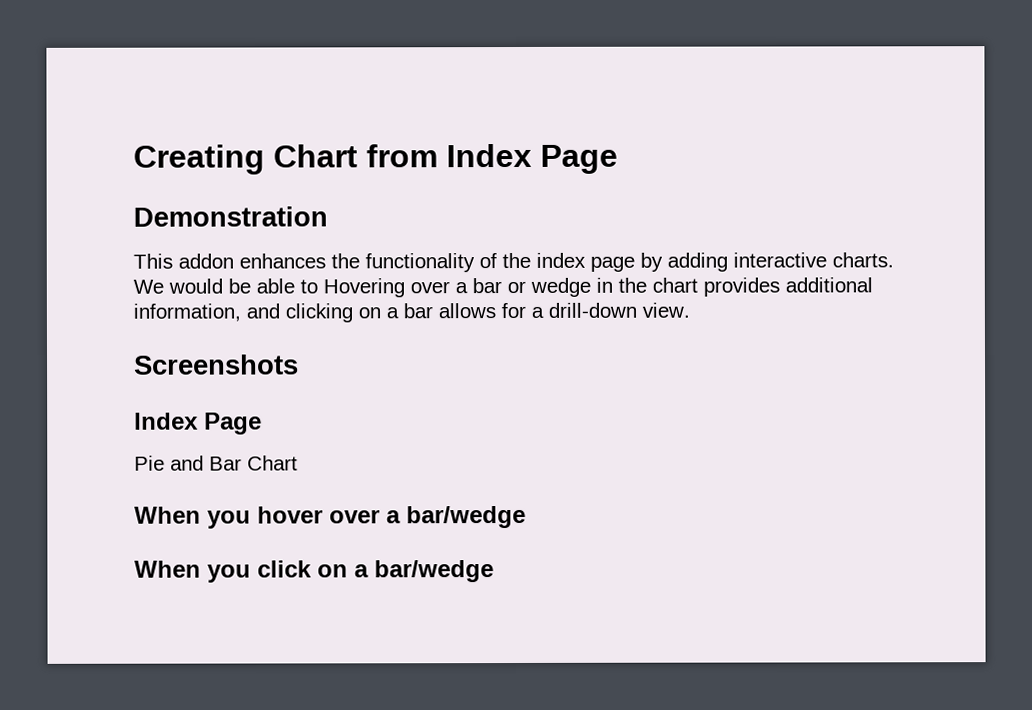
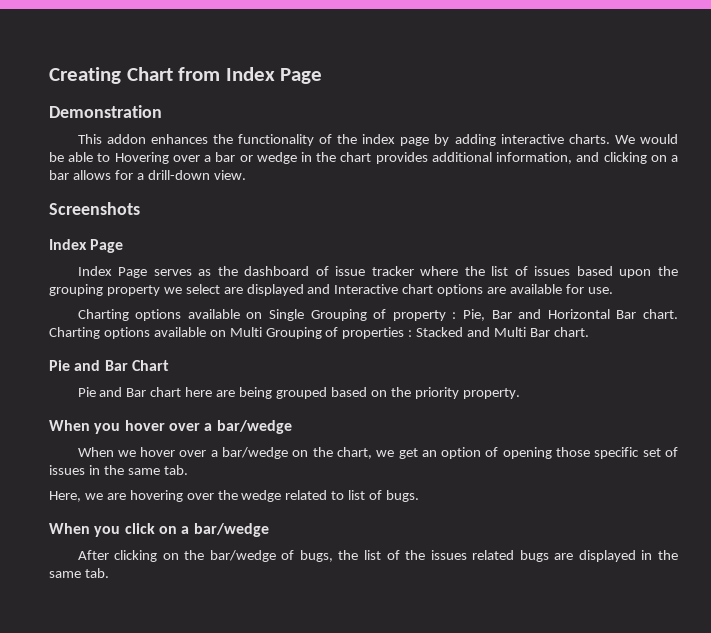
+ Index Page serves as the dashboard of issue tracker where the list of issues based upon the grouping property we select are displayed and Interactive chart options are available for use.
+ Charting options available on Single Grouping of property : Pie, Bar and Horizontal Bar chart. Charting options available on Multi Grouping of properties : Stacked and Multi Bar chart.
  Pie and Bar Chart
+ Pie and Bar chart here are being grouped based on the priority property.
+ When we hover over a bar/wedge on the chart, we get an option of opening those specific set of issues in the same tab.
+ Here, we are hovering over the wedge related to list of bugs.
+ After clicking on the bar/wedge of bugs, the list of the issues related bugs are displayed in the same tab.

